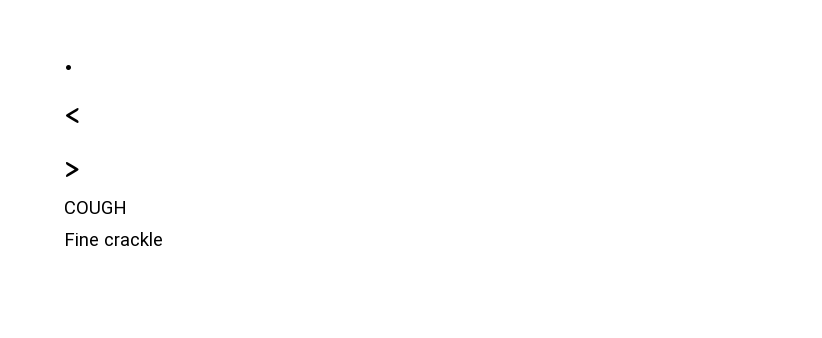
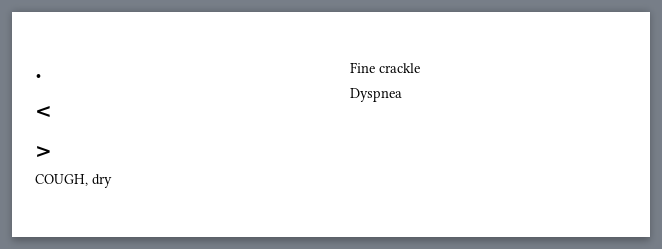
- COUGH
+ COUGH, dry
+ Dyspnea

